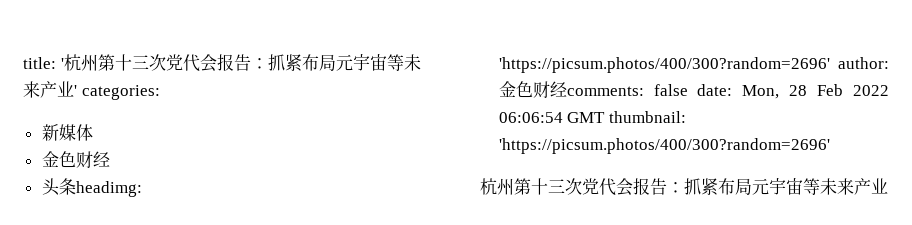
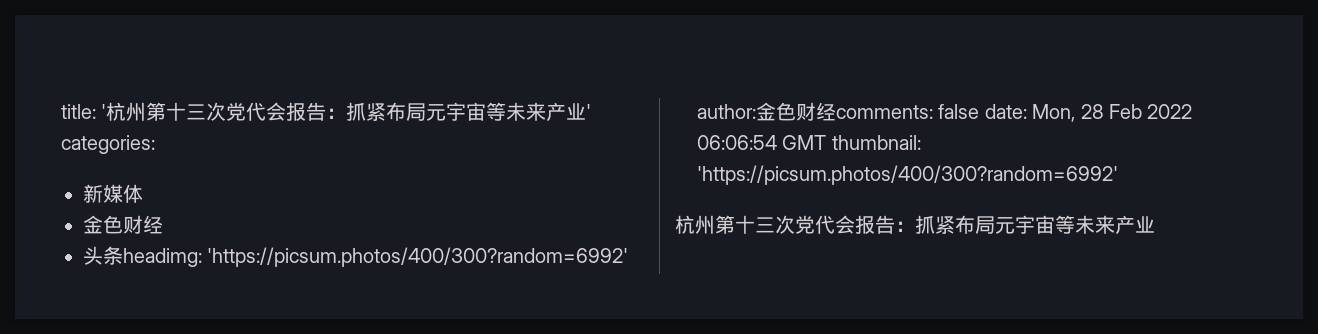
- 头条headimg: 'https://picsum.photos/400/300?random=2696' author:金色财经comments: false date: Mon, 28 Feb 2022 06:06:54 GMT thumbnail: 'https://picsum.photos/400/300?random=2696'
+ 头条headimg: 'https://picsum.photos/400/300?random=6992' author:金色财经comments: false date: Mon, 28 Feb 2022 06:06:54 GMT thumbnail: 'https://picsum.photos/400/300?random=6992'

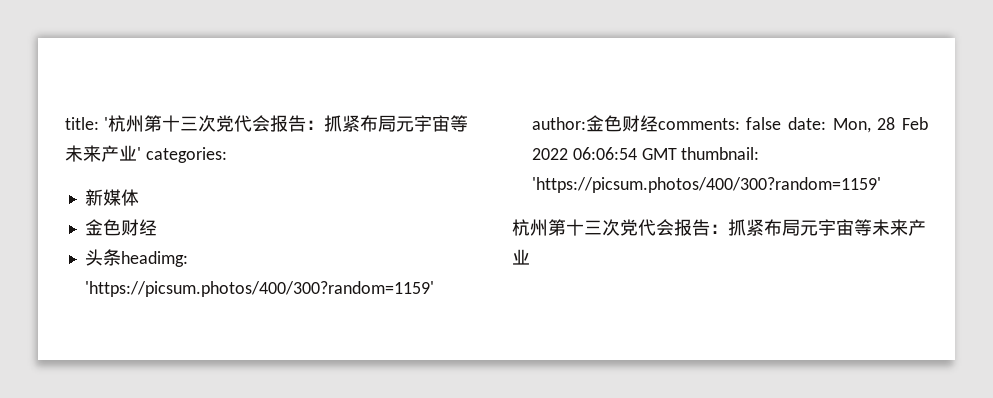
- 头条headimg: 'https://picsum.photos/400/300?random=6992' author:金色财经comments: false date: Mon, 28 Feb 2022 06:06:54 GMT thumbnail: 'https://picsum.photos/400/300?random=6992'
+ 头条headimg: 'https://picsum.photos/400/300?random=1159' author:金色财经comments: false date: Mon, 28 Feb 2022 06:06:54 GMT thumbnail: 'https://picsum.photos/400/300?random=1159'

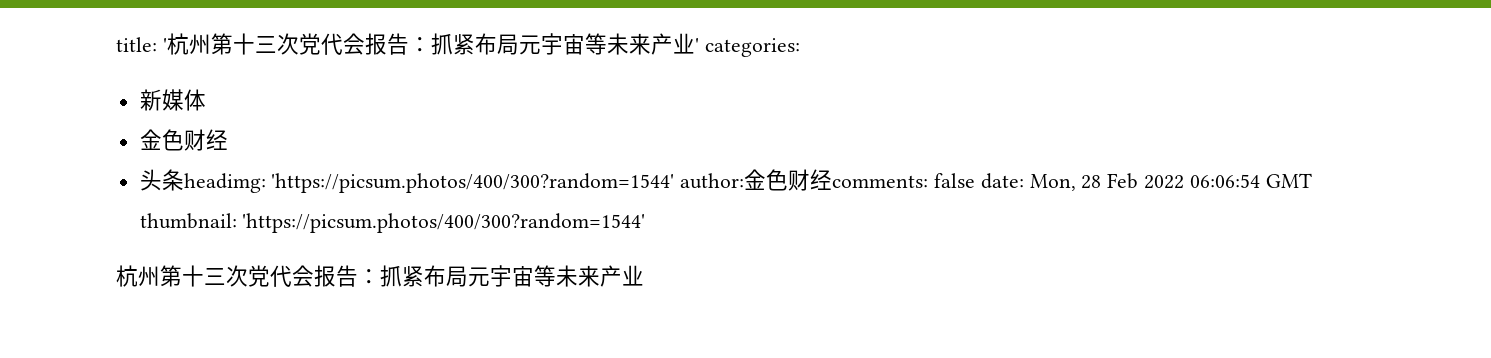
- 头条headimg: 'https://picsum.photos/400/300?random=1159' author:金色财经comments: false date: Mon, 28 Feb 2022 06:06:54 GMT thumbnail: 'https://picsum.photos/400/300?random=1159'
+ 头条headimg: 'https://picsum.photos/400/300?random=1544' author:金色财经comments: false date: Mon, 28 Feb 2022 06:06:54 GMT thumbnail: 'https://picsum.photos/400/300?random=1544'

